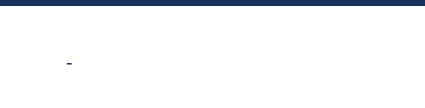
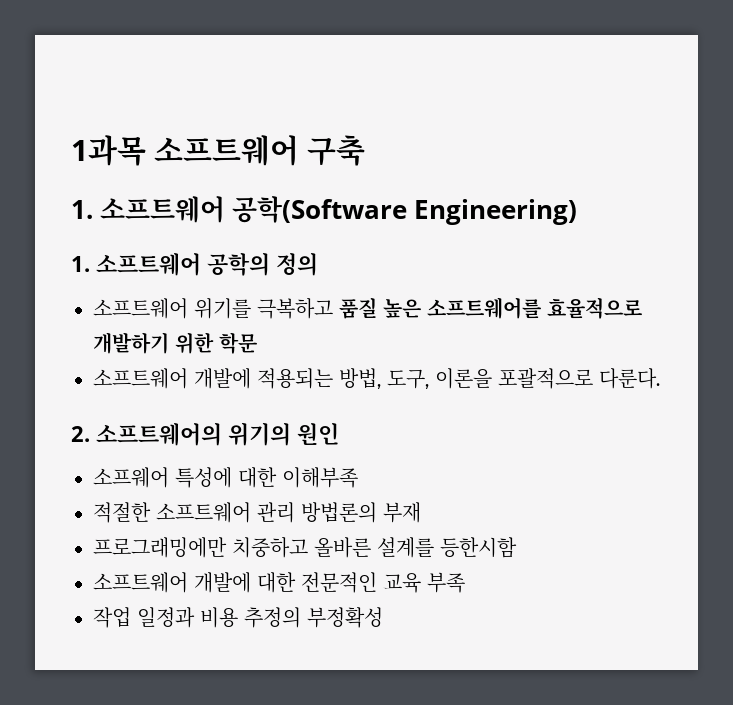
- -
+ 1과목 소프트웨어 구축
+ 1. 소프트웨어 공학(Software Engineering)
+ 1. 소프트웨어 공학의 정의
+ 소프트웨어 위기를 극복하고 품질 높은 소프트웨어를 효율적으로 개발하기 위한 학문
+ 소프트웨어 개발에 적용되는 방법, 도구, 이론을 포괄적으로 다룬다.
+ 2. 소프트웨어의 위기의 원인
+ 소프웨어 특성에 대한 이해부족
+ 적절한 소프트웨어 관리 방법론의 부재
+ 프로그래밍에만 치중하고 올바른 설계를 등한시함
+ 소프트웨어 개발에 대한 전문적인 교육 부족
+ 작업 일정과 비용 추정의 부정확성

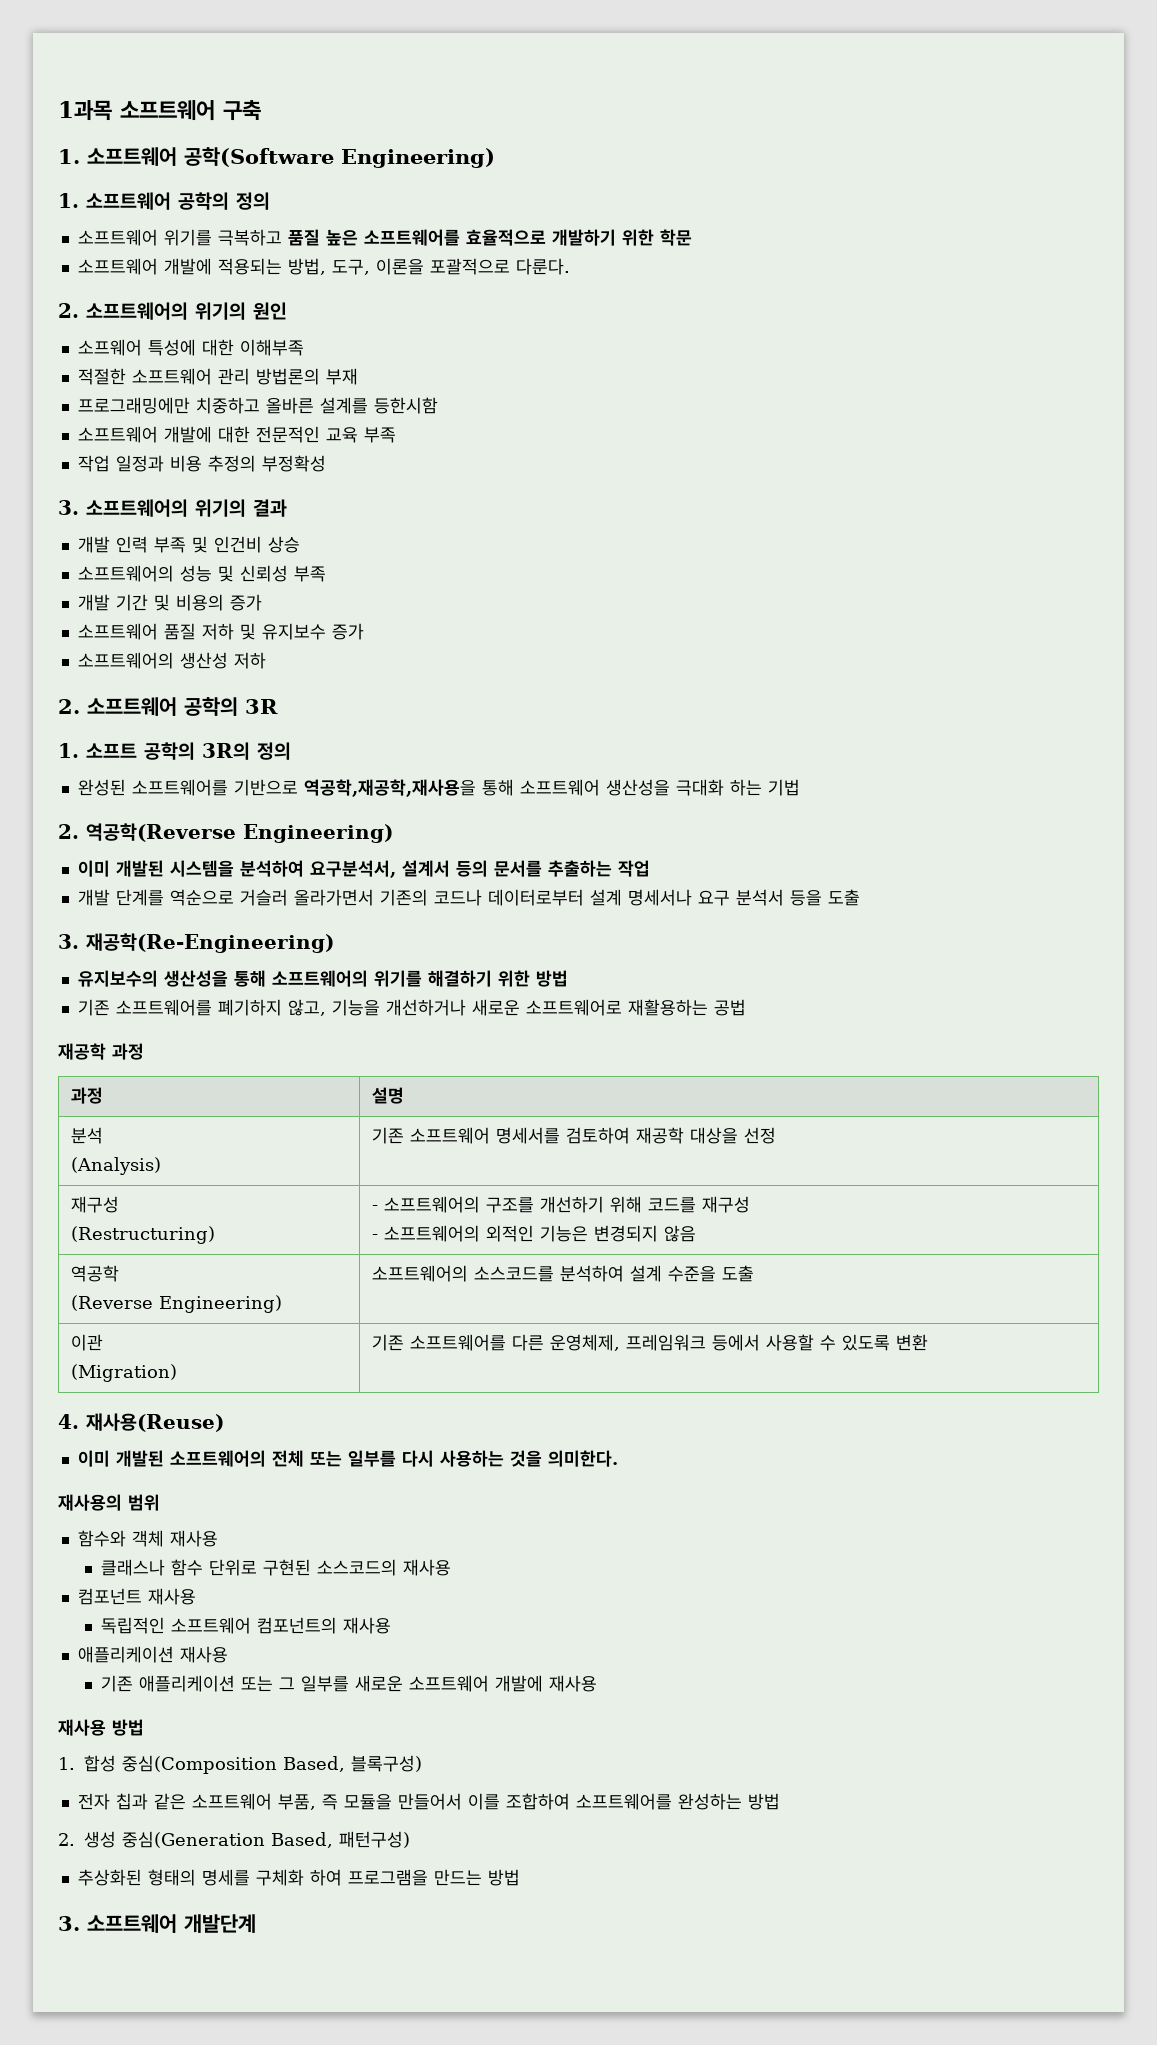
+ 3. 소프트웨어의 위기의 결과
+ 개발 인력 부족 및 인건비 상승
+ 소프트웨어의 성능 및 신뢰성 부족
+ 개발 기간 및 비용의 증가
+ 소프트웨어 품질 저하 및 유지보수 증가
+ 소프트웨어의 생산성 저하
+ 2. 소프트웨어 공학의 3R
+ 1. 소프트 공학의 3R의 정의
+ 완성된 소프트웨어를 기반으로 역공학,재공학,재사용을 통해 소프트웨어 생산성을 극대화 하는 기법
+ 2. 역공학(Reverse Engineering)
+ 이미 개발된 시스템을 분석하여 요구분석서, 설계서 등의 문서를 추출하는 작업
+ 개발 단계를 역순으로 거슬러 올라가면서 기존의 코드나 데이터로부터 설계 명세서나 요구 분석서 등을 도출
+ 3. 재공학(Re-Engineering)
+ 유지보수의 생산성을 통해 소프트웨어의 위기를 해결하기 위한 방법
+ 기존 소프트웨어를 폐기하지 않고, 기능을 개선하거나 새로운 소프트웨어로 재활용하는 공법
+ 재공학 과정
+ 과정 | 설명
+ 분석
+ (Analysis) | 기존 소프트웨어 명세서를 검토하여 재공학 대상을 선정
+ 재구성
+ (Restructuring) | - 소프트웨어의 구조를 개선하기 위해 코드를 재구성
+ - 소프트웨어의 외적인 기능은 변경되지 않음
+ 역공학
+ (Reverse Engineering) | 소프트웨어의 소스코드를 분석하여 설계 수준을 도출
+ 이관
+ (Migration) | 기존 소프트웨어를 다른 운영체제, 프레임워크 등에서 사용할 수 있도록 변환
+ 4. 재사용(Reuse)
+ 이미 개발된 소프트웨어의 전체 또는 일부를 다시 사용하는 것을 의미한다.
+ 재사용의 범위
+ 함수와 객체 재사용
+ 클래스나 함수 단위로 구현된 소스코드의 재사용
+ 컴포넌트 재사용
+ 독립적인 소프트웨어 컴포넌트의 재사용
+ 애플리케이션 재사용
+ 기존 애플리케이션 또는 그 일부를 새로운 소프트웨어 개발에 재사용
+ 재사용 방법
+ 1. 합성 중심(Composition Based, 블록구성)
+ 전자 칩과 같은 소프트웨어 부품, 즉 모듈을 만들어서 이를 조합하여 소프트웨어를 완성하는 방법
+ 2. 생성 중심(Generation Based, 패턴구성)
+ 추상화된 형태의 명세를 구체화 하여 프로그램을 만드는 방법
+ 3. 소프트웨어 개발단계

